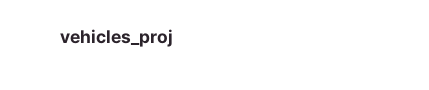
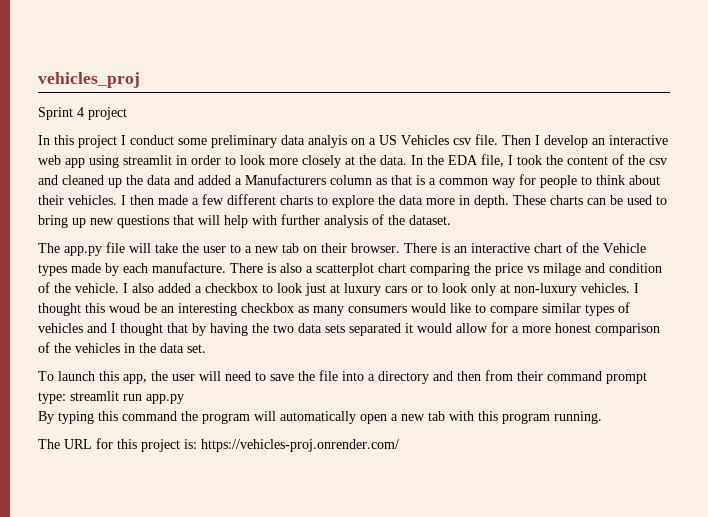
+ Sprint 4 project
+ In this project I conduct some preliminary data analyis on a US Vehicles csv file. Then I develop an interactive web app using streamlit in order to look more closely at the data. In the EDA file, I took the content of the csv and cleaned up the data and added a Manufacturers column as that is a common way for people to think about their vehicles. I then made a few different charts to explore the data more in depth. These charts can be used to bring up new questions that will help with further analysis of the dataset.
+ The app.py file will take the user to a new tab on their browser. There is an interactive chart of the Vehicle types made by each manufacture. There is also a scatterplot chart comparing the price vs milage and condition of the vehicle. I also added a checkbox to look just at luxury cars or to look only at non-luxury vehicles. I thought this woud be an interesting checkbox as many consumers would like to compare similar types of vehicles and I thought that by having the two data sets separated it would allow for a more honest comparison of the vehicles in the data set.
+ To launch this app, the user will need to save the file into a directory and then from their command prompt type: streamlit run app.py
+ By typing this command the program will automatically open a new tab with this program running.
+ The URL for this project is: https://vehicles-proj.onrender.com/

